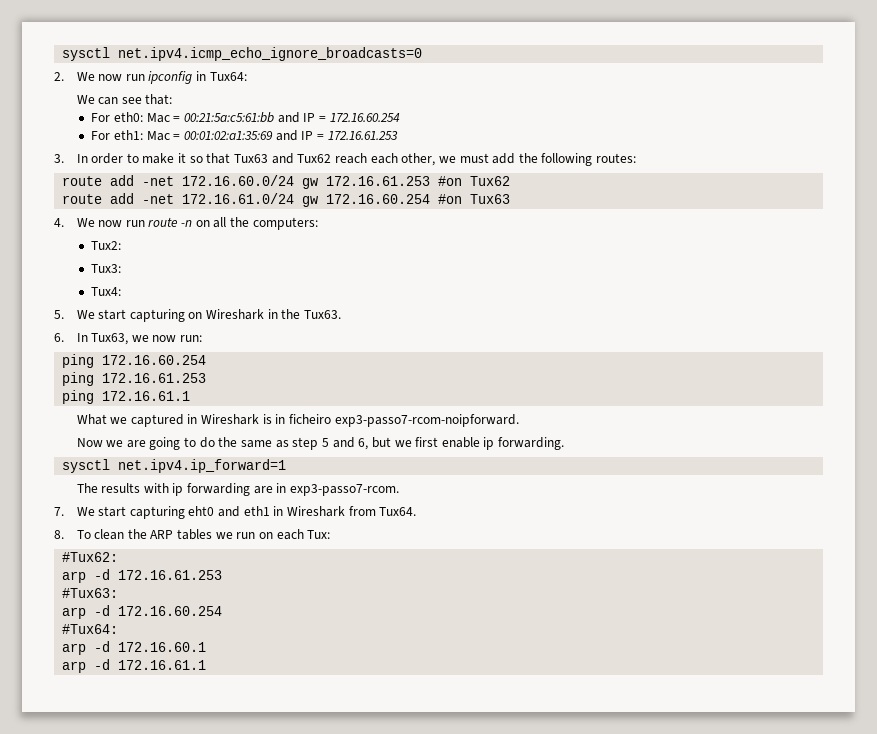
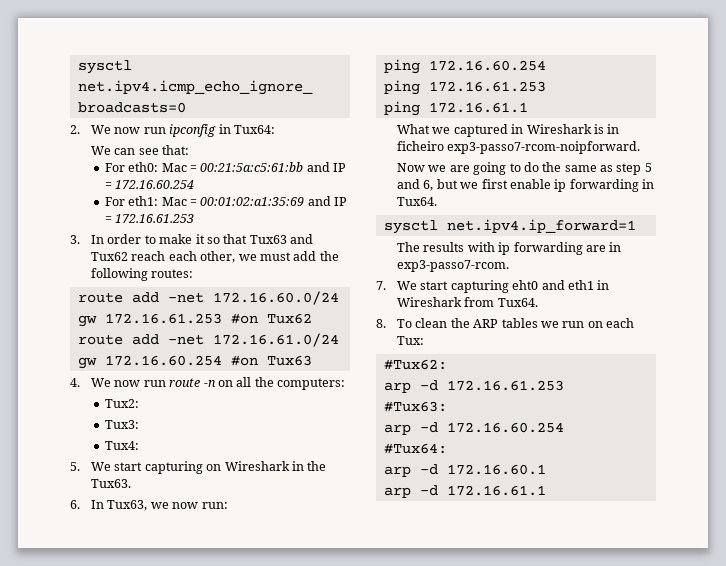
- Now we are going to do the same as step 5 and 6, but we first enable ip forwarding.
+ Now we are going to do the same as step 5 and 6, but we first enable ip forwarding in Tux64.

